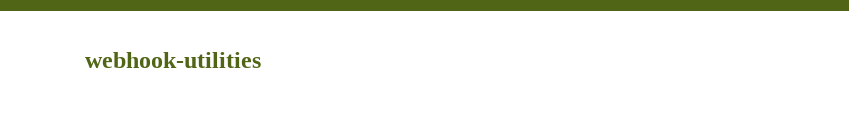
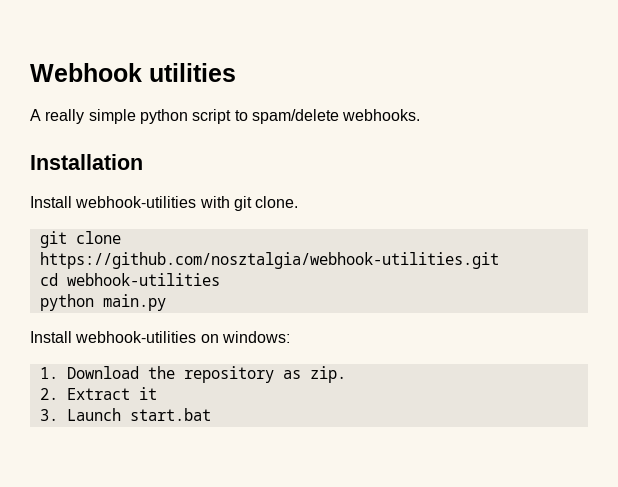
- webhook-utilities
+ Webhook utilities
+ A really simple python script to spam/delete webhooks.
+ Installation
+ Install webhook-utilities with git clone.
+ git clone https://github.com/nosztalgia/webhook-utilities.git
+ cd webhook-utilities
+ python main.py
+ Install webhook-utilities on windows:
+ 1. Download the repository as zip.
+ 2. Extract it
+ 3. Launch start.bat

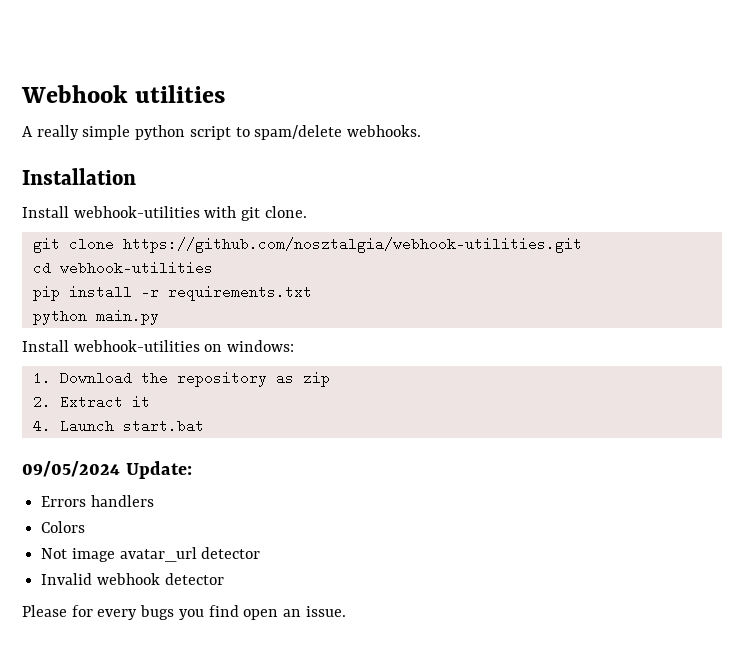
+ pip install -r requirements.txt
- 1. Download the repository as zip.
+ 1. Download the repository as zip
- 3. Launch start.bat
+ 4. Launch start.bat
+ 09/05/2024 Update:
+ Errors handlers
+ Colors
+ Not image avatar_url detector
+ Invalid webhook detector
+ Please for every bugs you find open an issue.

